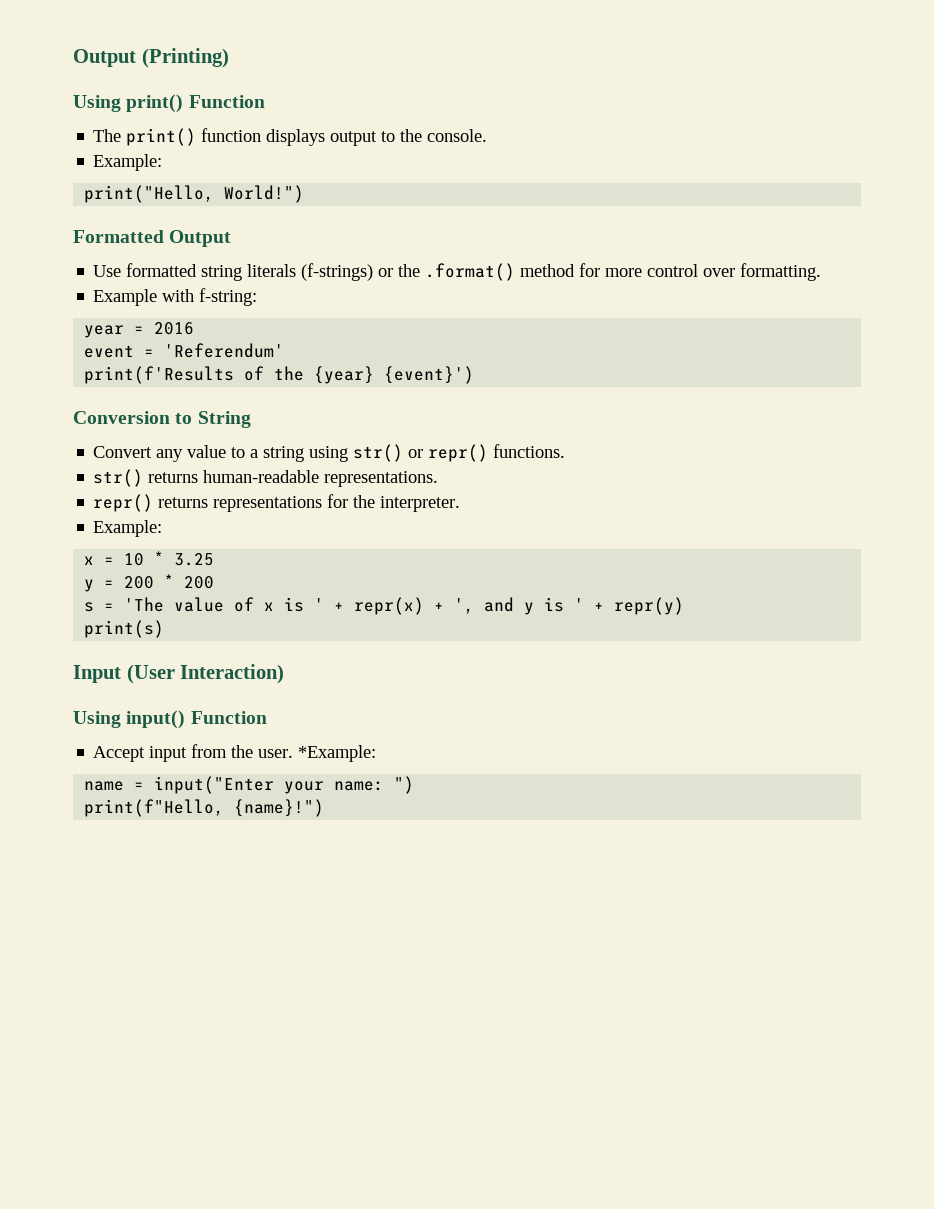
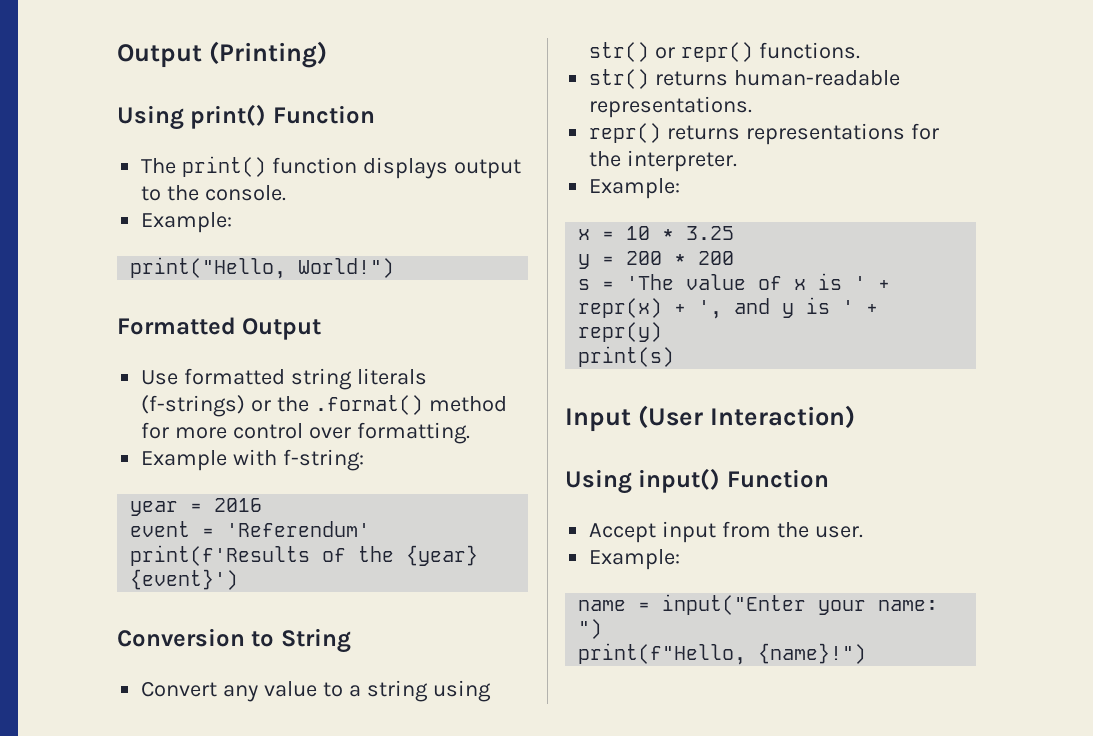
- Accept input from the user. *Example:
+ Accept input from the user.
+ Example:

